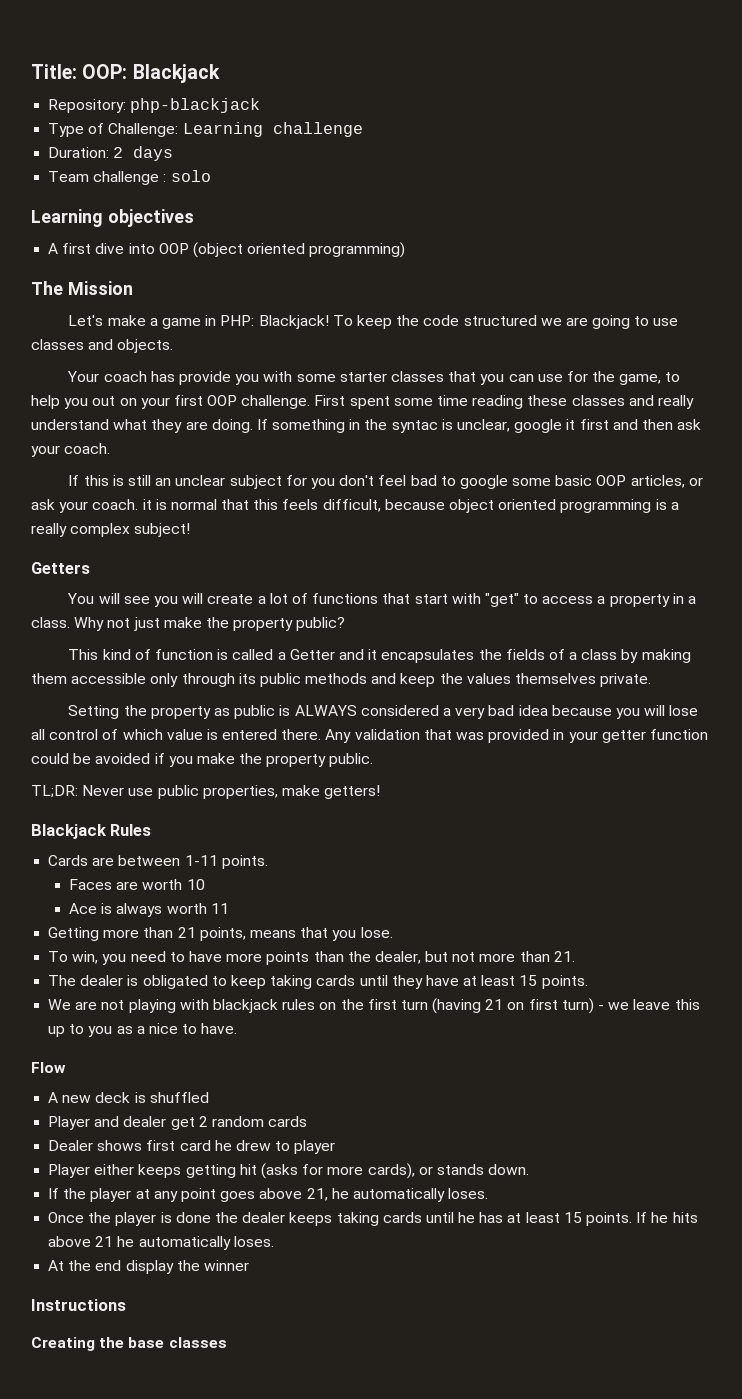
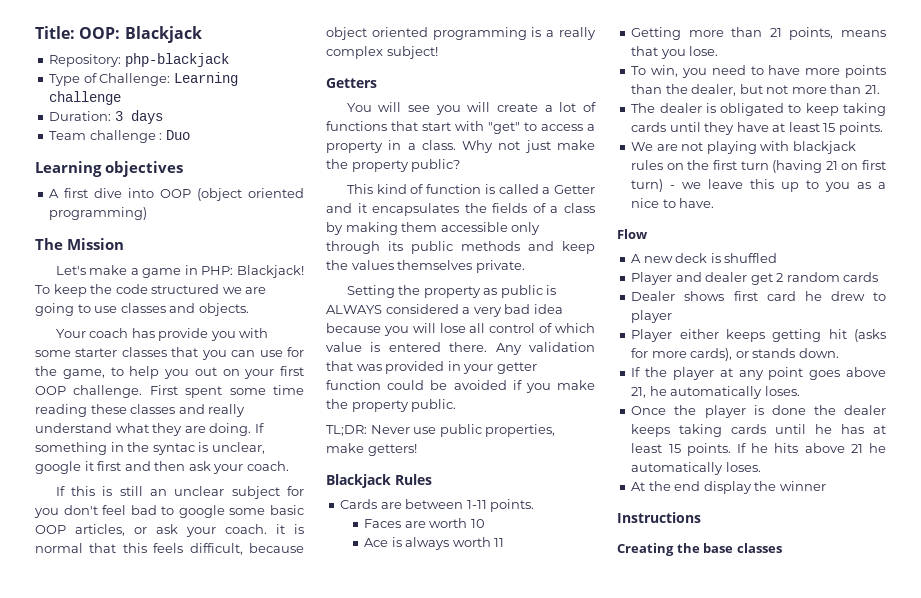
- Duration: 2 days
+ Duration: 3 days
- Team challenge : solo
+ Team challenge : Duo

